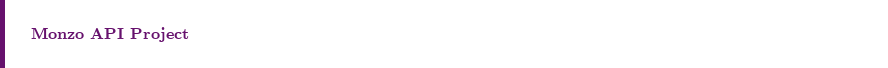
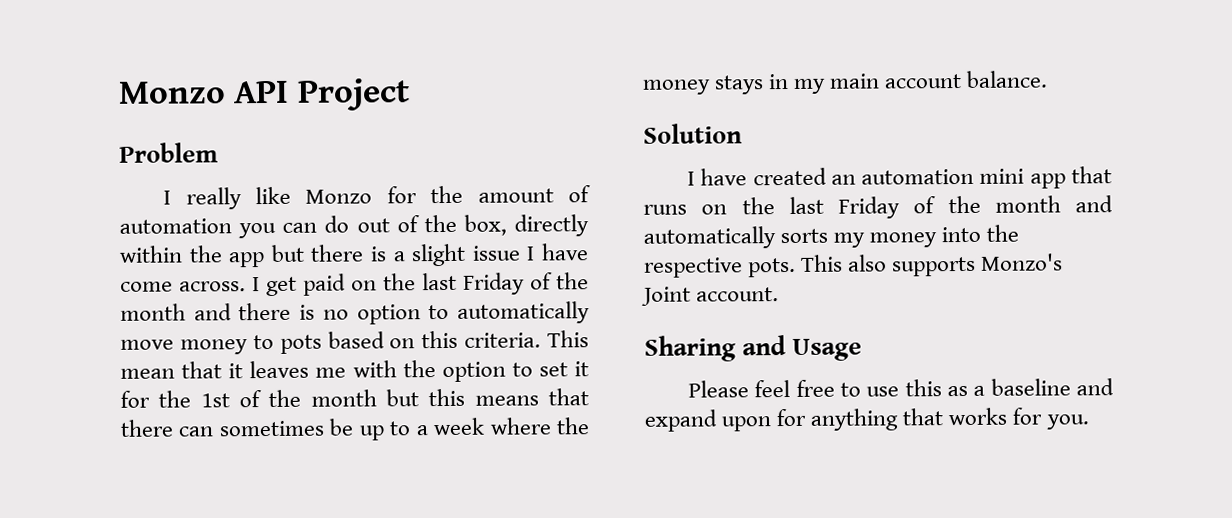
+ Problem
+ I really like Monzo for the amount of automation you can do out of the box, directly within the app but there is a slight issue I have come across. I get paid on the last Friday of the month and there is no option to automatically move money to pots based on this criteria. This mean that it leaves me with the option to set it for the 1st of the month but this means that there can sometimes be up to a week where the money stays in my main account balance.
+ Solution
+ I have created an automation mini app that runs on the last Friday of the month and automatically sorts my money into the respective pots. This also supports Monzo's Joint account.
+ Sharing and Usage
+ Please feel free to use this as a baseline and expand upon for anything that works for you.

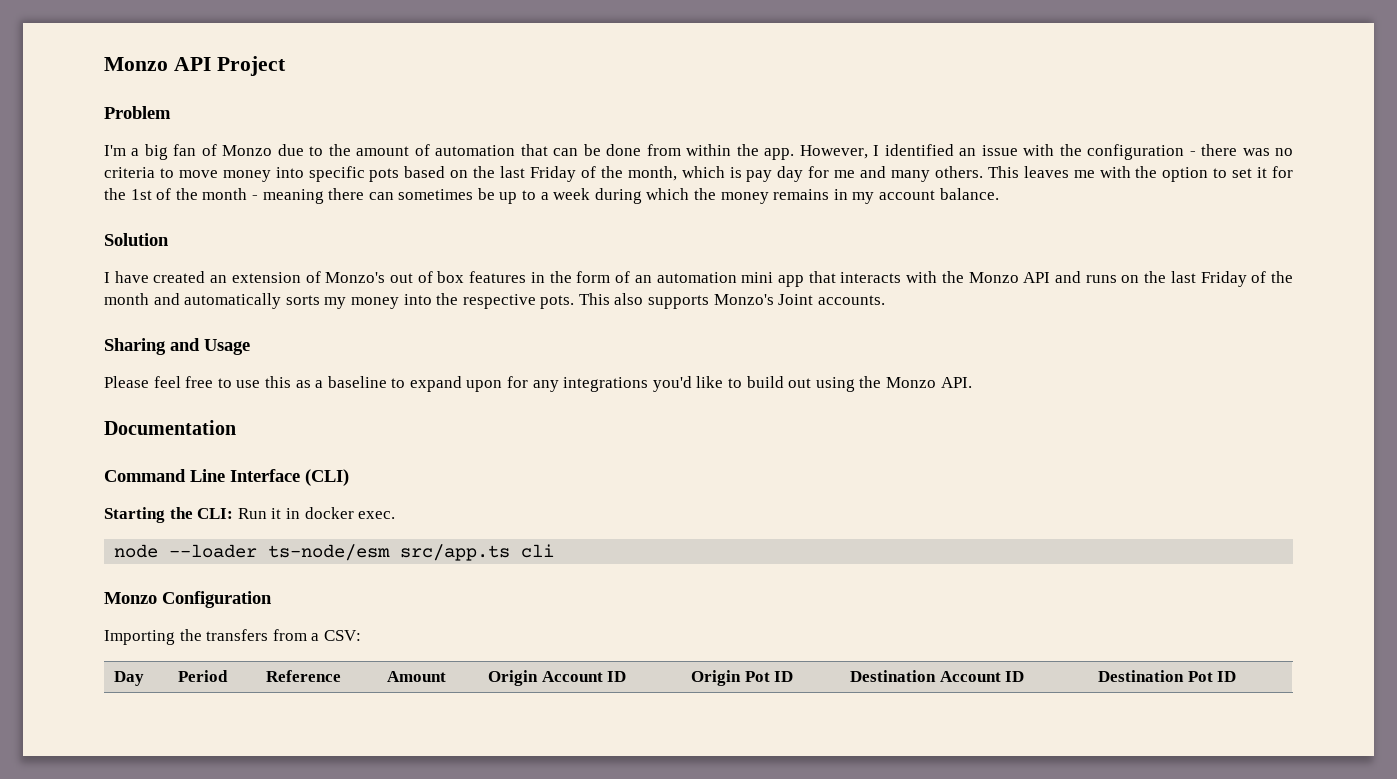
- I really like Monzo for the amount of automation you can do out of the box, directly within the app but there is a slight issue I have come across. I get paid on the last Friday of the month and there is no option to automatically move money to pots based on this criteria. This mean that it leaves me with the option to set it for the 1st of the month but this means that there can sometimes be up to a week where the money stays in my main account balance.
+ I'm a big fan of Monzo due to the amount of automation that can be done from within the app. However, I identified an issue with the configuration - there was no criteria to move money into specific pots based on the last Friday of the month, which is pay day for me and many others. This leaves me with the option to set it for the 1st of the month - meaning there can sometimes be up to a week during which the money remains in my account balance.
- I have created an automation mini app that runs on the last Friday of the month and automatically sorts my money into the respective pots.
+ I have created an extension of Monzo's out of box features in the form of an automation mini app that interacts with the Monzo API and runs on the last Friday of the month and automatically sorts my money into the respective pots.
- This also supports Monzo's Joint account.
+ This also supports Monzo's Joint accounts.
- Please feel free to use this as a baseline and expand upon for anything that works for you.
+ Please feel free to use this as a baseline to expand upon for any integrations you'd like to build out using the Monzo API.
+ Documentation
+ Command Line Interface (CLI)
+ Starting the CLI: Run it in docker exec.
+ node --loader ts-node/esm src/app.ts cli
+ Monzo Configuration
+ Importing the transfers from a CSV:
+ Day | Period | Reference | Amount | Origin Account ID | Origin Pot ID | Destination Account ID | Destination Pot ID

